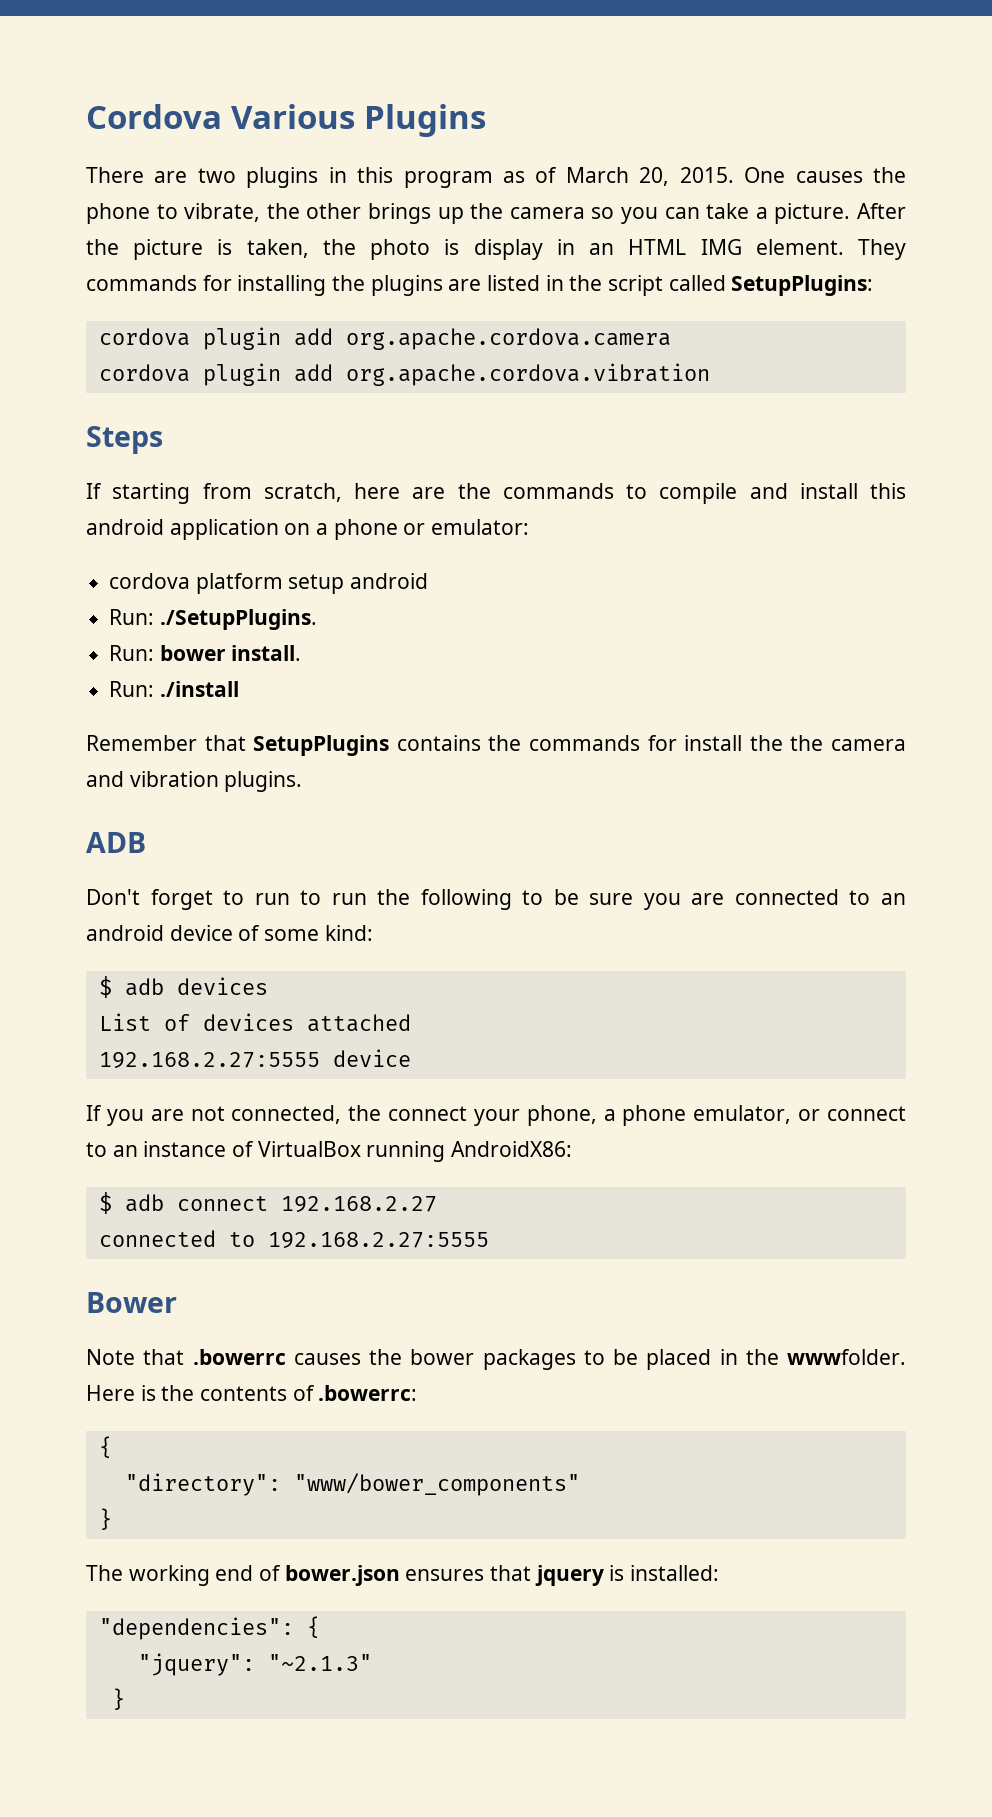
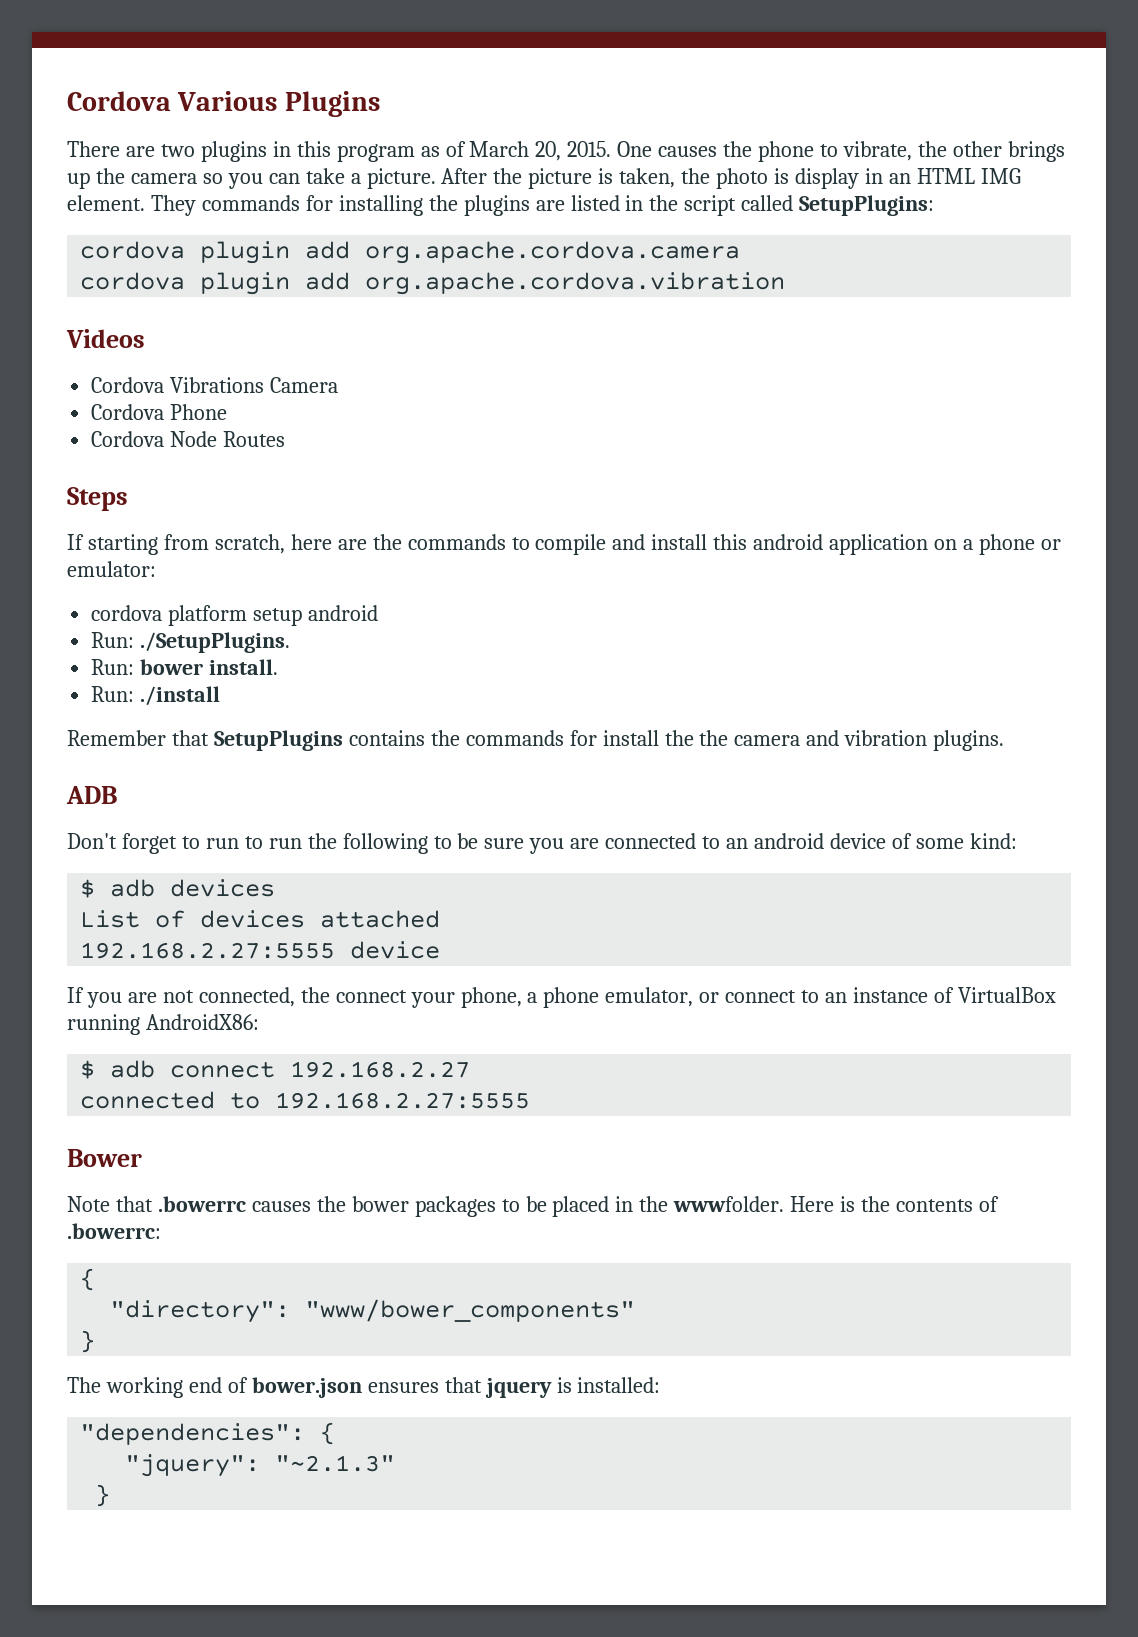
+ Videos
+ Cordova Vibrations Camera
+ Cordova Phone
+ Cordova Node Routes

